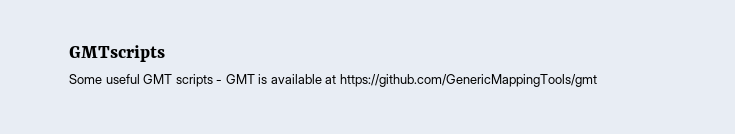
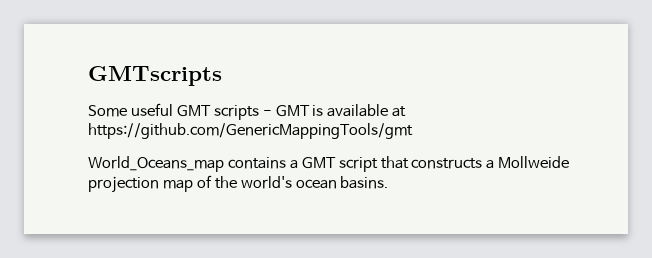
+ World_Oceans_map contains a GMT script that constructs a Mollweide projection map of the world's ocean basins.

